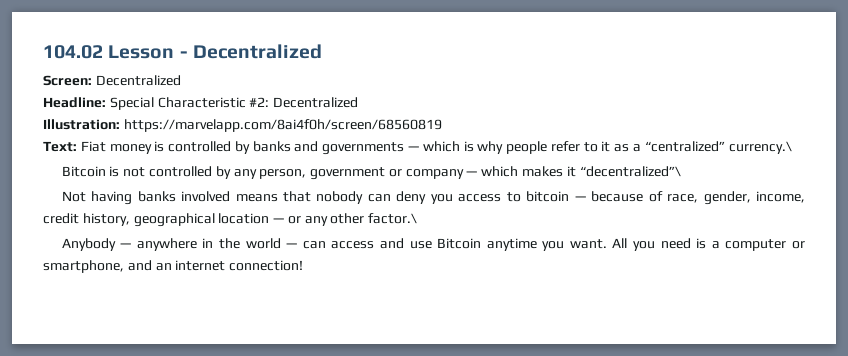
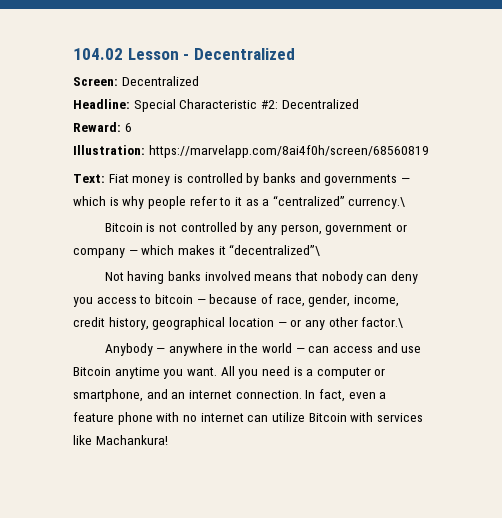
+ Reward: 6
- All you need is a computer or smartphone, and an internet connection!
+ All you need is a computer or smartphone, and an internet connection. In fact, even a feature phone with no internet can utilize Bitcoin with services like Machankura!

